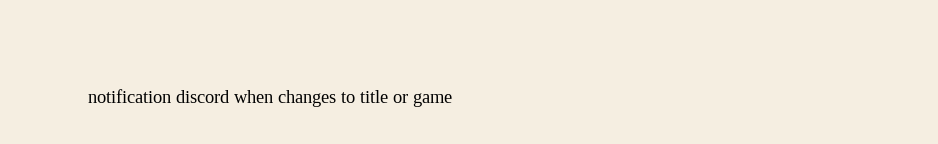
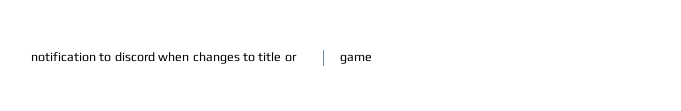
- notification discord when changes to title or game
+ notification to discord when changes to title or game

